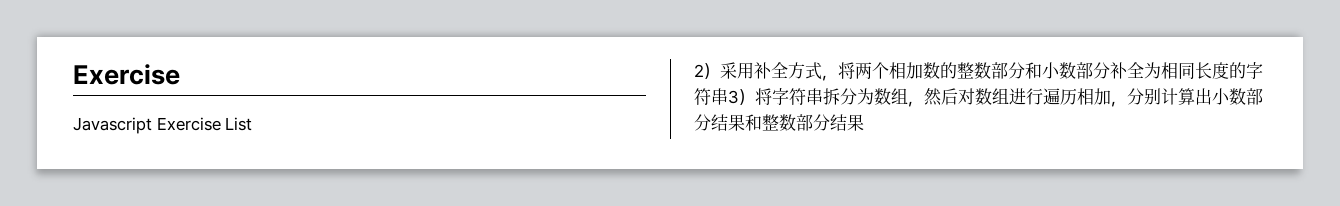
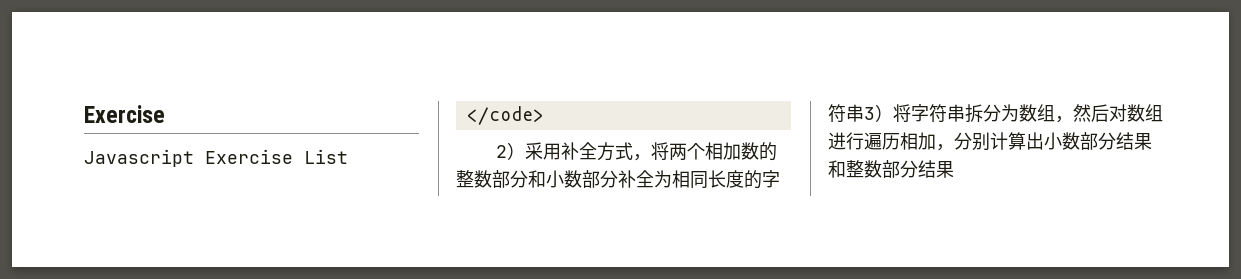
+ </code>

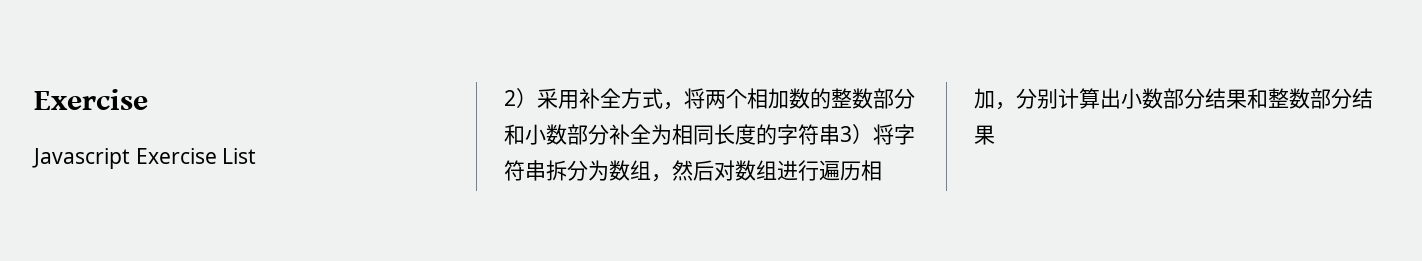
- </code>

